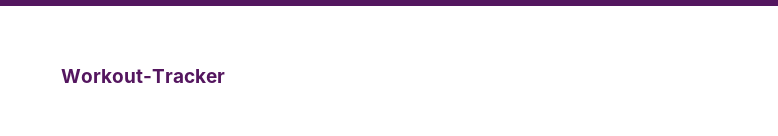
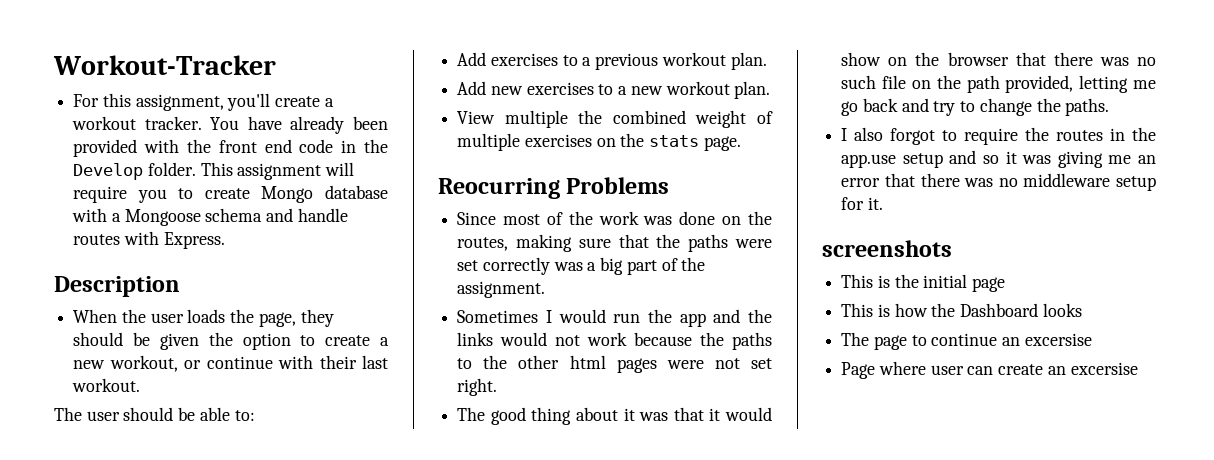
+ For this assignment, you'll create a workout tracker. You have already been provided with the front end code in the Develop folder. This assignment will require you to create Mongo database with a Mongoose schema and handle routes with Express.
+ Description
+ When the user loads the page, they should be given the option to create a new workout, or continue with their last workout.
+ The user should be able to:
+ Add exercises to a previous workout plan.
+ Add new exercises to a new workout plan.
+ View multiple the combined weight of multiple exercises on the stats page.
+ Reocurring Problems
+ Since most of the work was done on the routes, making sure that the paths were set correctly was a big part of the assignment.
+ Sometimes I would run the app and the links would not work because the paths to the other html pages were not set right.
+ The good thing about it was that it would show on the browser that there was no such file on the path provided, letting me go back and try to change the paths.
+ I also forgot to require the routes in the app.use setup and so it was giving me an error that there was no middleware setup for it.
+ screenshots
+ This is the initial page
+ This is how the Dashboard looks
+ The page to continue an excersise
+ Page where user can create an excersise

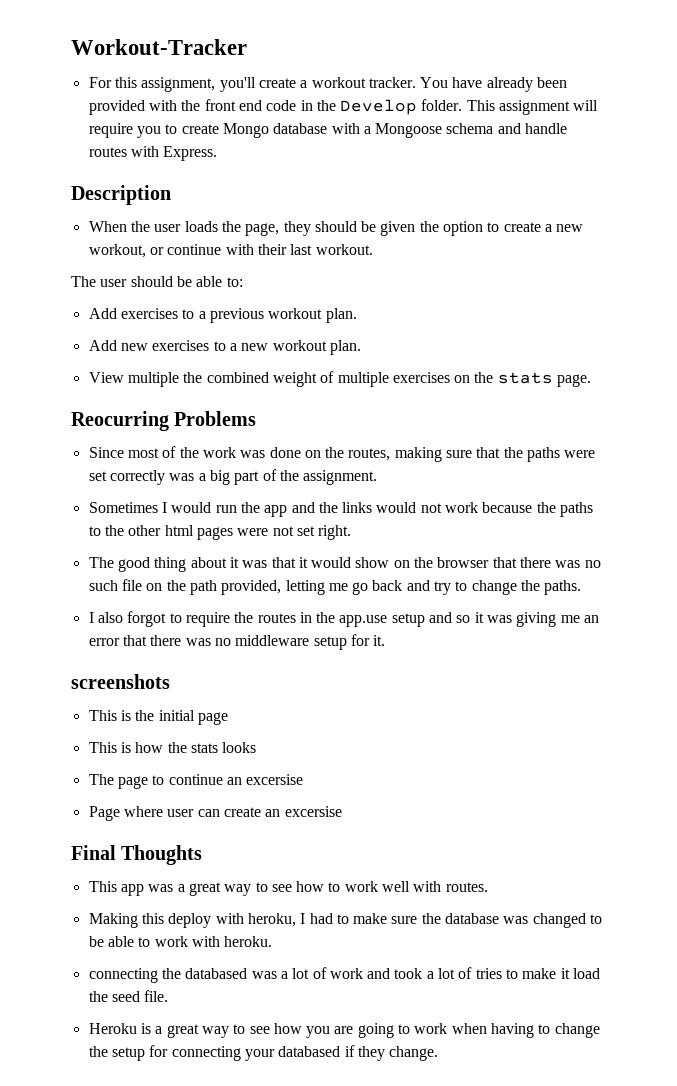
- This is how the Dashboard looks
+ This is how the stats looks
+ Final Thoughts
+ This app was a great way to see how to work well with routes.
+ Making this deploy with heroku, I had to make sure the database was changed to be able to work with heroku.
+ connecting the databased was a lot of work and took a lot of tries to make it load the seed file.
+ Heroku is a great way to see how you are going to work when having to change the setup for connecting your databased if they change.

